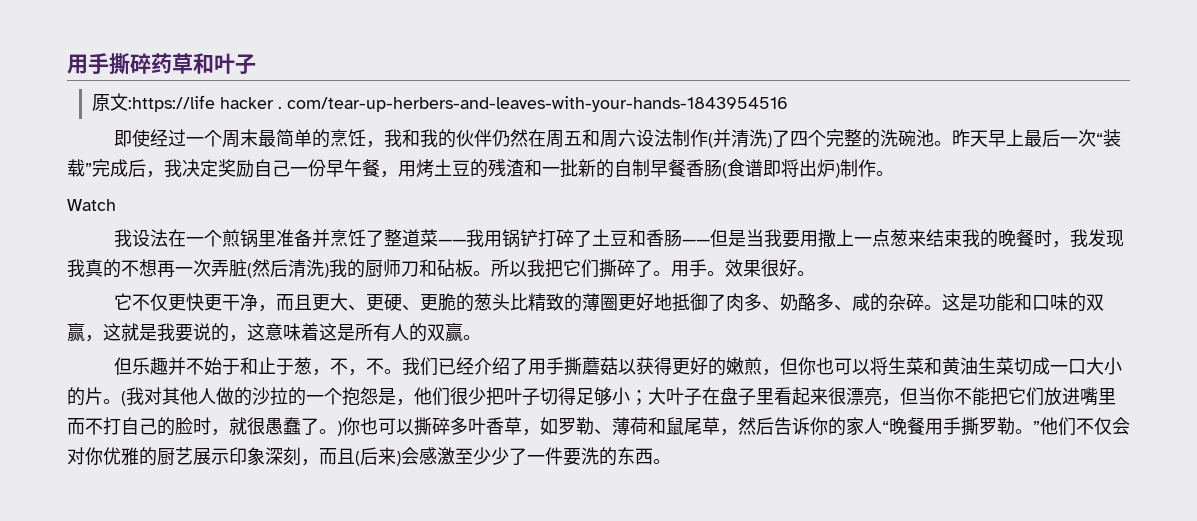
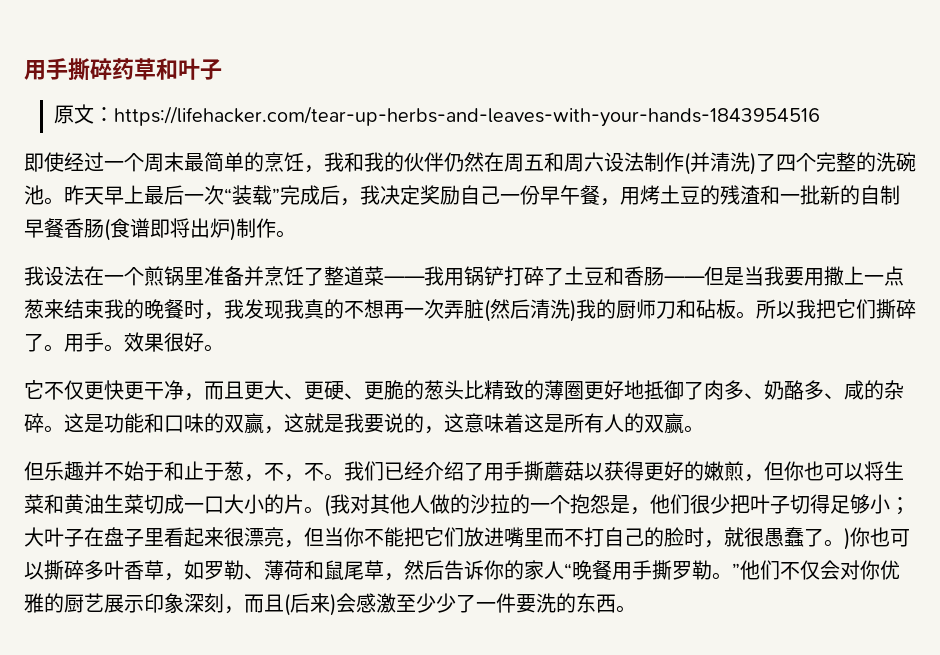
- 原文:https://life hacker . com/tear-up-herbers-and-leaves-with-your-hands-1843954516
+ 原文：https://lifehacker.com/tear-up-herbs-and-leaves-with-your-hands-1843954516
- Watch

